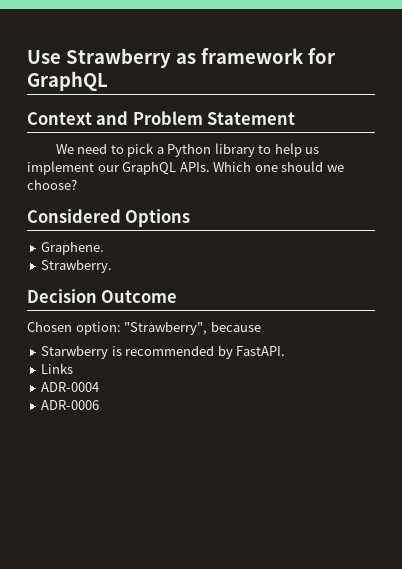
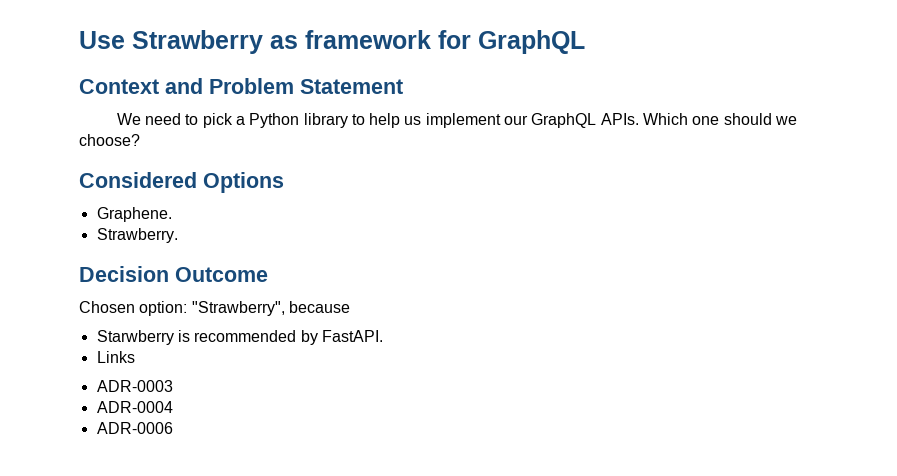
+ ADR-0003

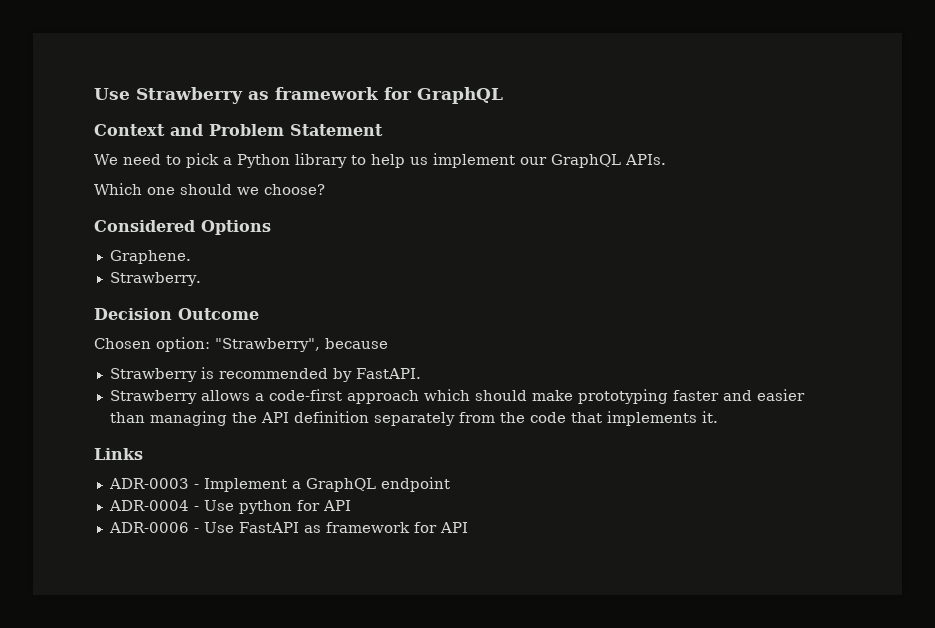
- We need to pick a Python library to help us implement our GraphQL APIs. Which one should we choose?
+ We need to pick a Python library to help us implement our GraphQL APIs.
+ Which one should we choose?
- Starwberry is recommended by FastAPI.
+ Strawberry is recommended by FastAPI.
+ Strawberry allows a code-first approach which should make prototyping faster and easier than managing the API definition separately from the code that implements it.
  Links
- ADR-0003
- ADR-0004
- ADR-0006
+ ADR-0003 - Implement a GraphQL endpoint
+ ADR-0004 - Use python for API
+ ADR-0006 - Use FastAPI as framework for API

